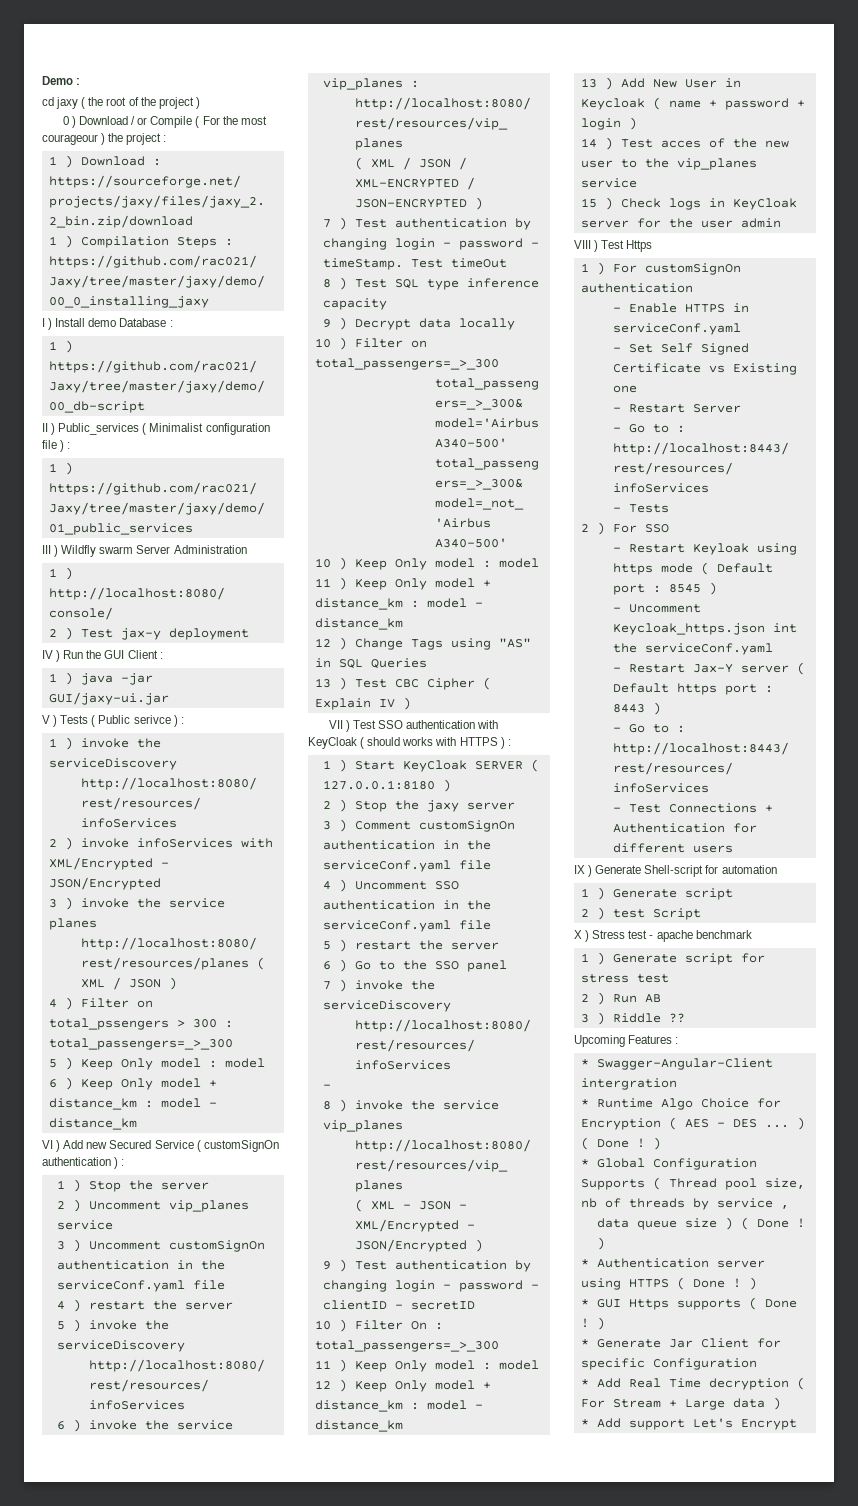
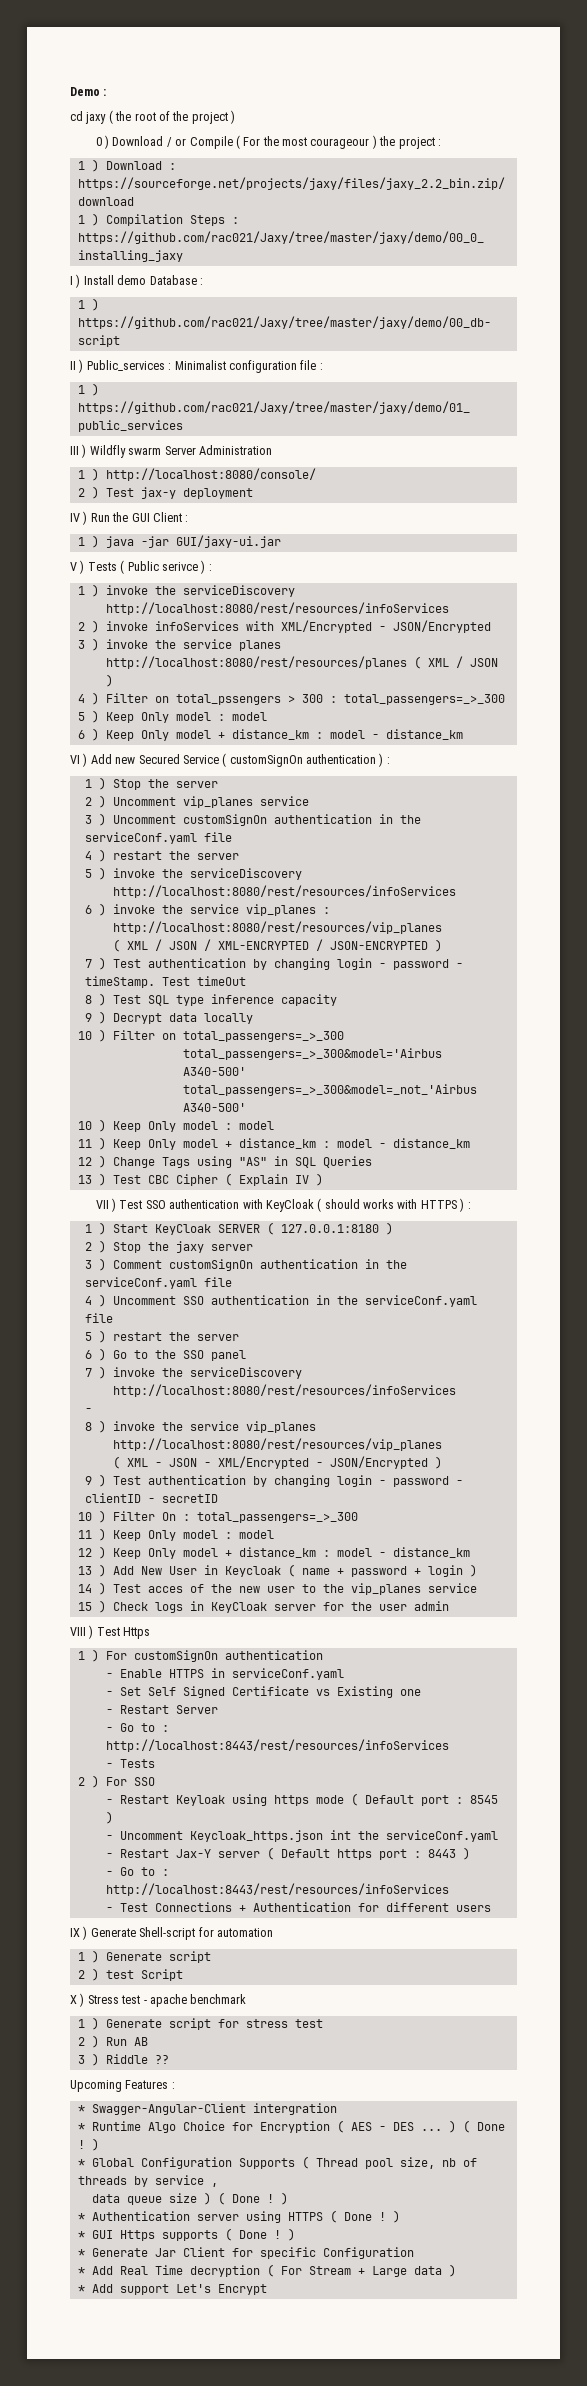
- II ) Public_services ( Minimalist configuration file ) :
+ II ) Public_services : Minimalist configuration file :

